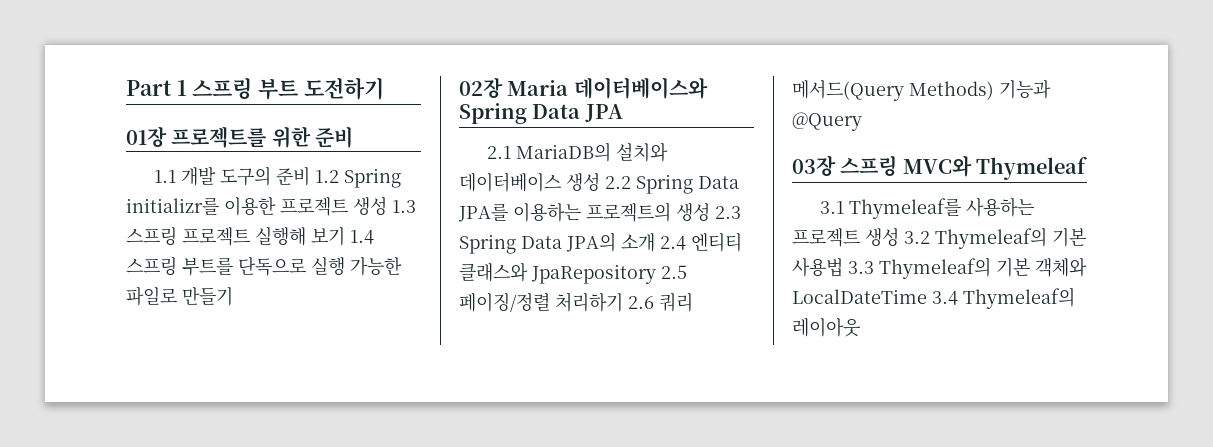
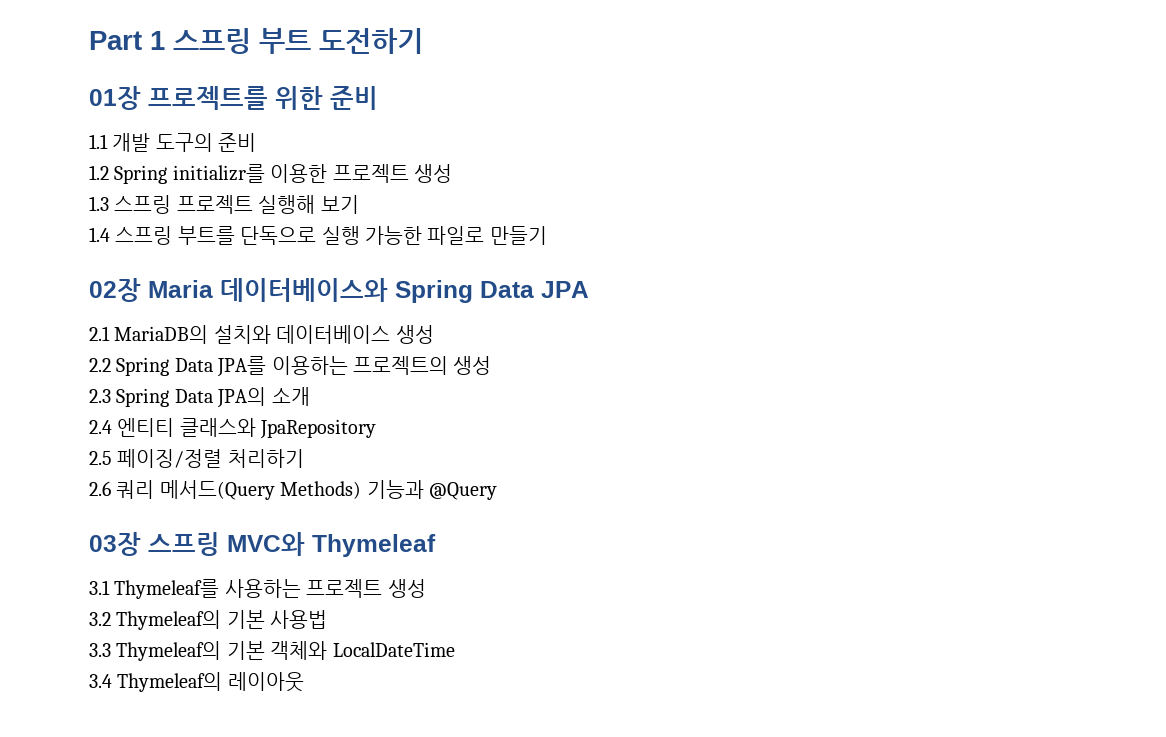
- 1.1 개발 도구의 준비 1.2 Spring initializr를 이용한 프로젝트 생성 1.3 스프링 프로젝트 실행해 보기 1.4 스프링 부트를 단독으로 실행 가능한 파일로 만들기
+ 1.1 개발 도구의 준비
+ 1.2 Spring initializr를 이용한 프로젝트 생성
+ 1.3 스프링 프로젝트 실행해 보기
+ 1.4 스프링 부트를 단독으로 실행 가능한 파일로 만들기
- 2.1 MariaDB의 설치와 데이터베이스 생성 2.2 Spring Data JPA를 이용하는 프로젝트의 생성 2.3 Spring Data JPA의 소개 2.4 엔티티 클래스와 JpaRepository 2.5 페이징/정렬 처리하기 2.6 쿼리 메서드(Query Methods) 기능과 @Query
+ 2.1 MariaDB의 설치와 데이터베이스 생성
+ 2.2 Spring Data JPA를 이용하는 프로젝트의 생성
+ 2.3 Spring Data JPA의 소개
+ 2.4 엔티티 클래스와 JpaRepository
+ 2.5 페이징/정렬 처리하기
+ 2.6 쿼리 메서드(Query Methods) 기능과 @Query
- 3.1 Thymeleaf를 사용하는 프로젝트 생성 3.2 Thymeleaf의 기본 사용법 3.3 Thymeleaf의 기본 객체와 LocalDateTime 3.4 Thymeleaf의 레이아웃
+ 3.1 Thymeleaf를 사용하는 프로젝트 생성
+ 3.2 Thymeleaf의 기본 사용법
+ 3.3 Thymeleaf의 기본 객체와 LocalDateTime
+ 3.4 Thymeleaf의 레이아웃

